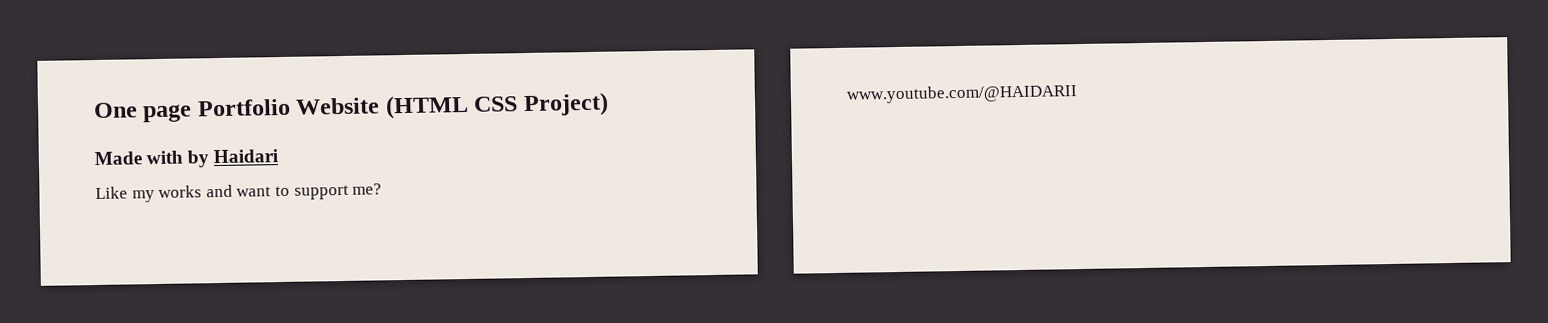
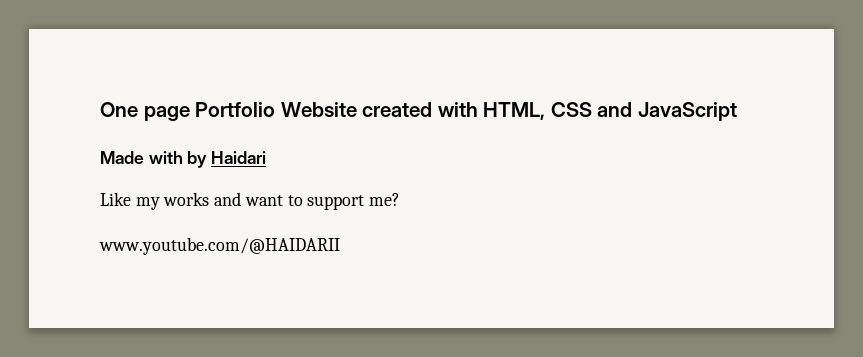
- One page Portfolio Website (HTML CSS Project)
+ One page Portfolio Website created with HTML, CSS and JavaScript

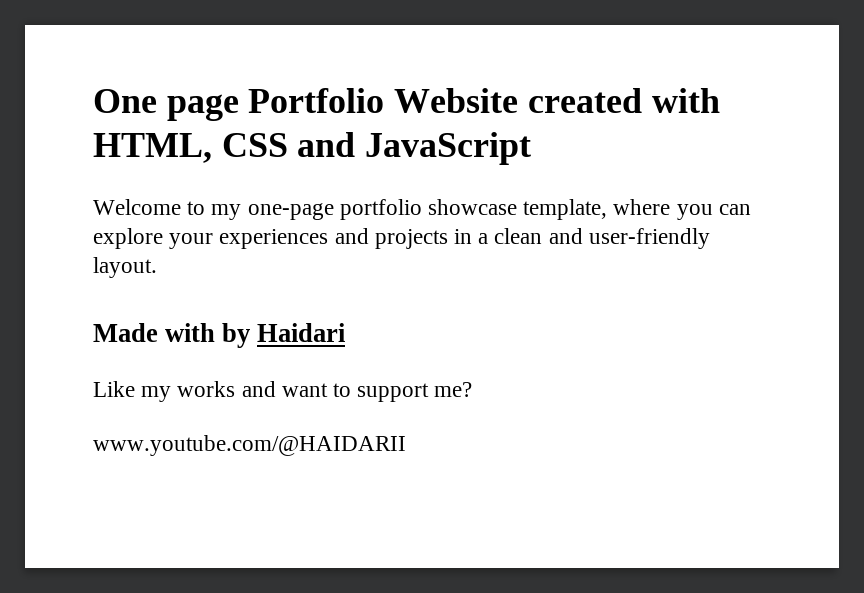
+ Welcome to my one-page portfolio showcase template, where you can explore your experiences and projects in a clean and user-friendly layout.

